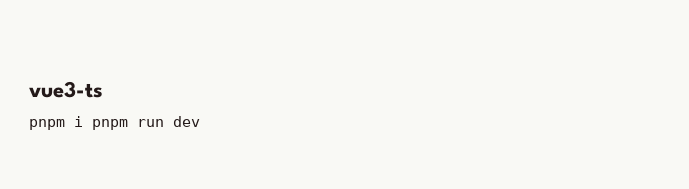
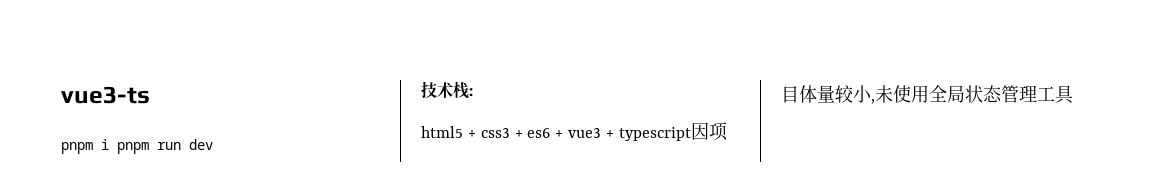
+ 技术栈:
+ html5 + css3 + es6 + vue3 + typescript因项目体量较小,未使用全局状态管理工具

